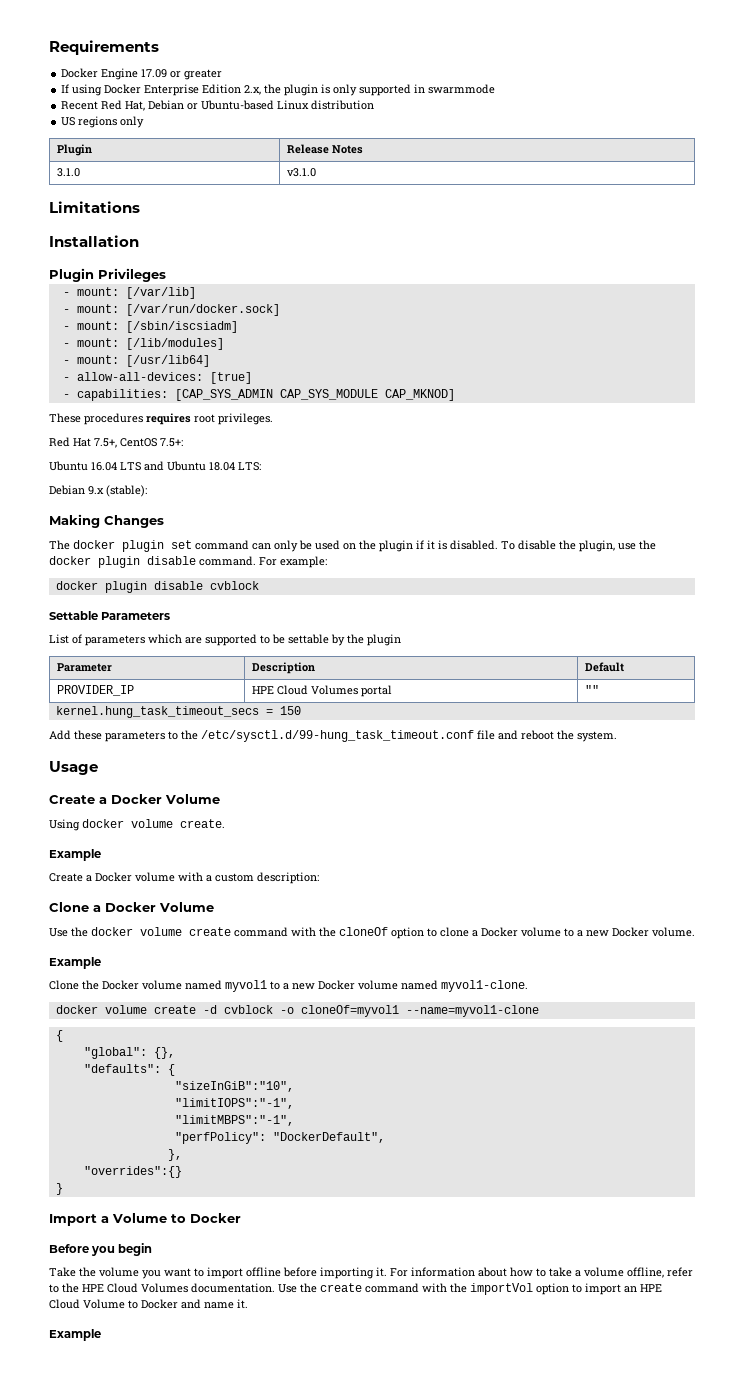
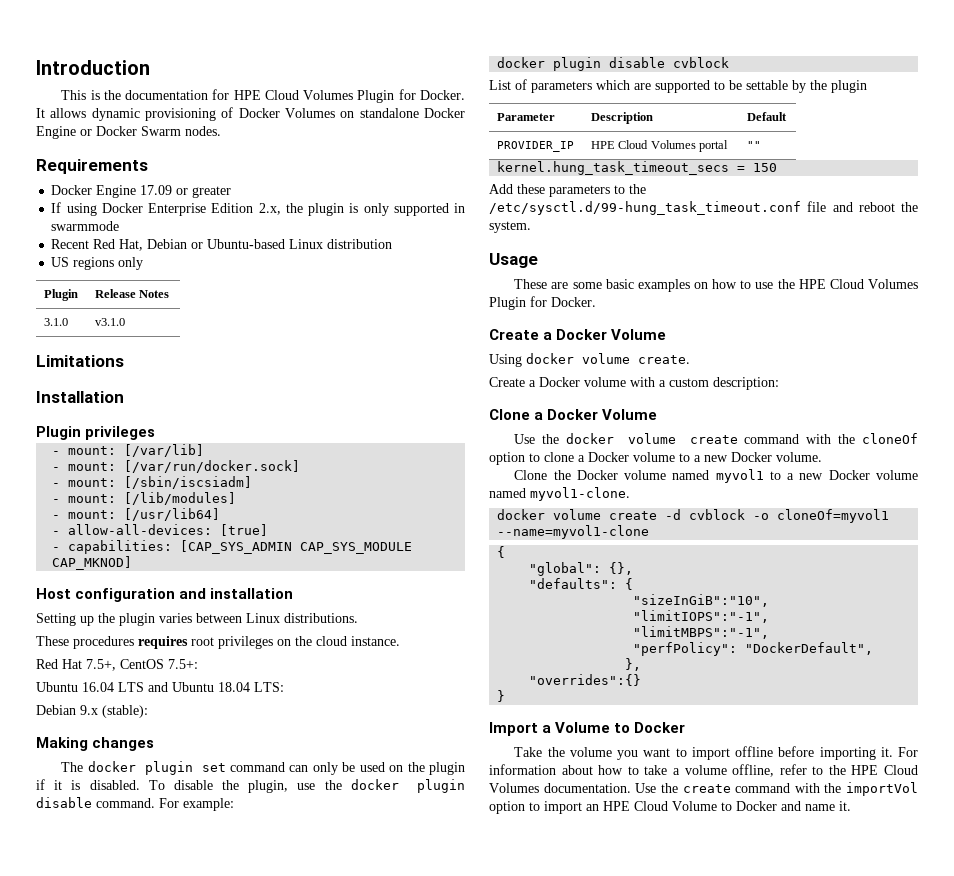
+ Introduction
+ This is the documentation for HPE Cloud Volumes Plugin for Docker. It allows dynamic provisioning of Docker Volumes on standalone Docker Engine or Docker Swarm nodes.
- Plugin Privileges
+ Plugin privileges
+ Host configuration and installation
+ Setting up the plugin varies between Linux distributions.
- These procedures requires root privileges.
+ These procedures requires root privileges on the cloud instance.
- Making Changes
+ Making changes
- Settable Parameters
+ These are some basic examples on how to use the HPE Cloud Volumes Plugin for Docker.
  Using docker volume create.
- Example
  Use the docker volume create command with the cloneOf option to clone a Docker volume to a new Docker volume.
- Example
- Before you begin
  Use the create command with the importVol option to import an HPE Cloud Volume to Docker and name it.
- Example

